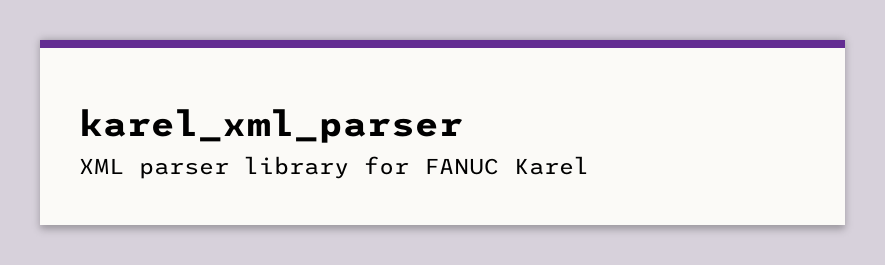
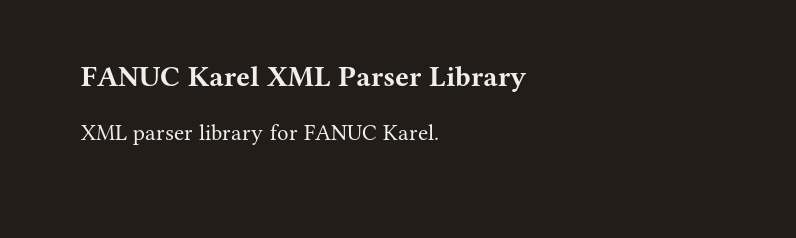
- karel_xml_parser
+ FANUC Karel XML Parser Library
- XML parser library for FANUC Karel
+ XML parser library for FANUC Karel.

